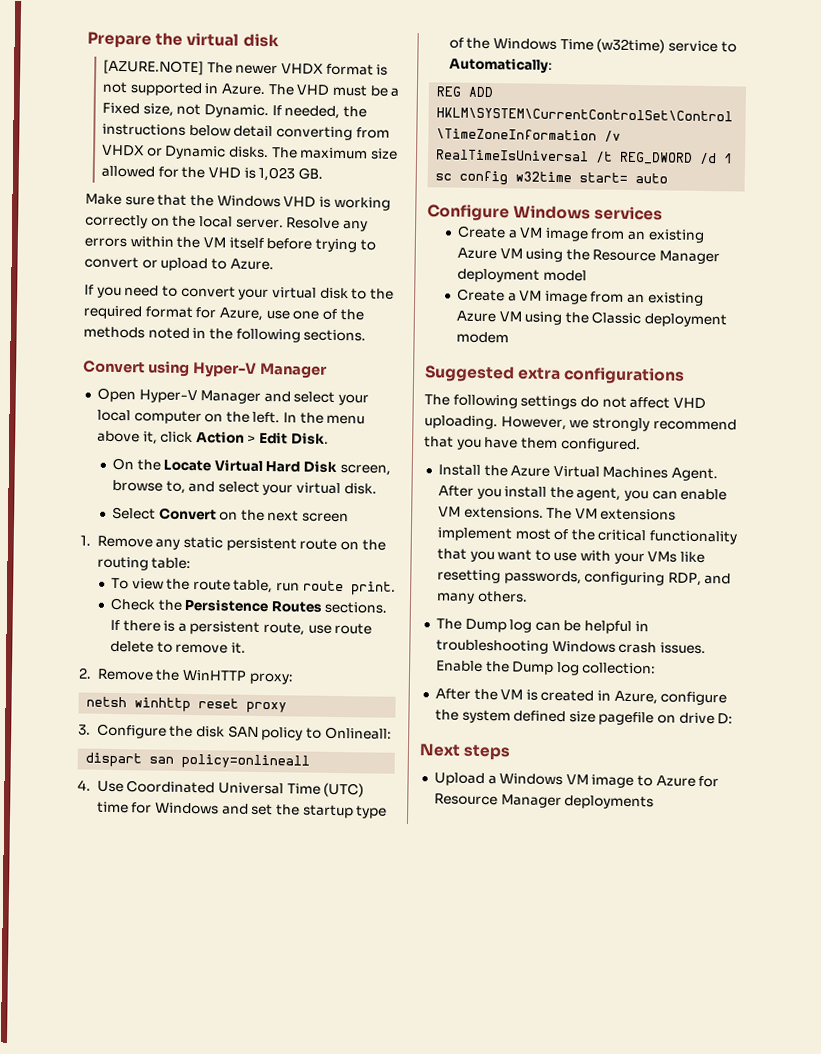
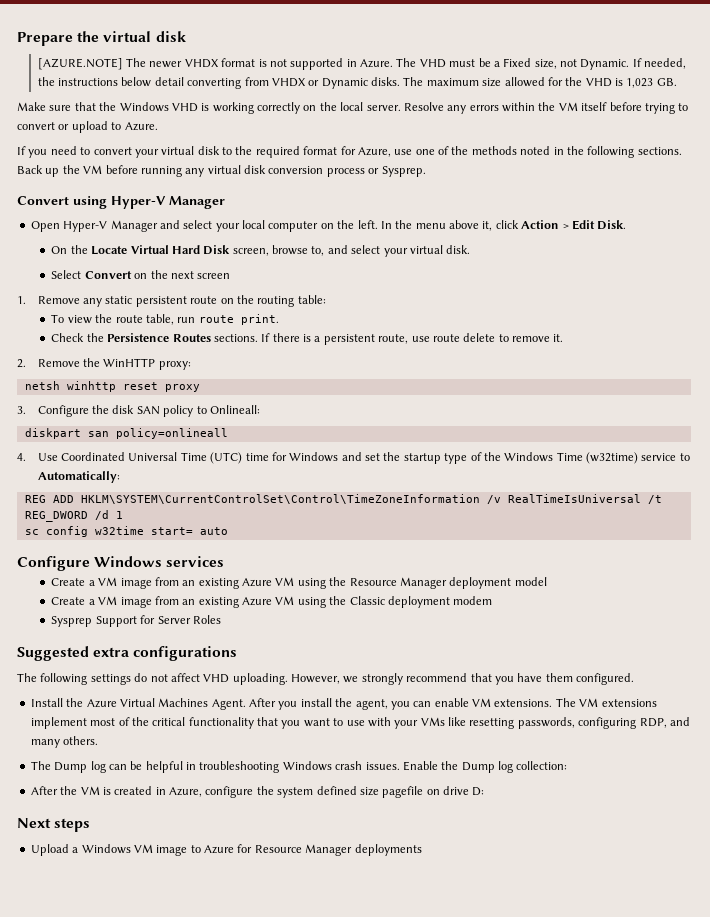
+ Back up the VM before running any virtual disk conversion process or Sysprep.
- dispart san policy=onlineall
+ diskpart san policy=onlineall
+ Sysprep Support for Server Roles

